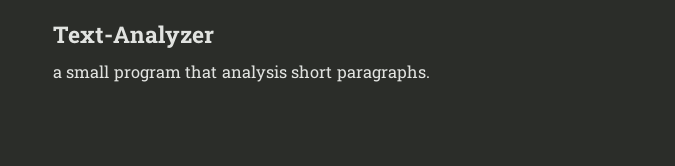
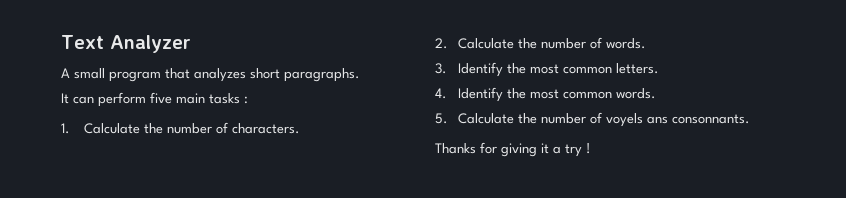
- Text-Analyzer
- a small program that analysis short paragraphs.
+ Text Analyzer
+ A small program that analyzes short paragraphs.
+ It can perform five main tasks :
+ 1. Calculate the number of characters.
+ 2. Calculate the number of words.
+ 3. Identify the most common letters.
+ 4. Identify the most common words.
+ 5. Calculate the number of voyels ans consonnants.
+ Thanks for giving it a try !

